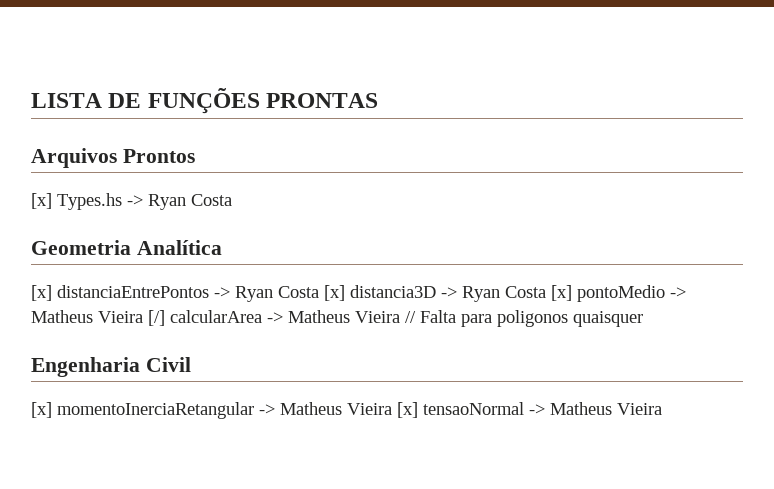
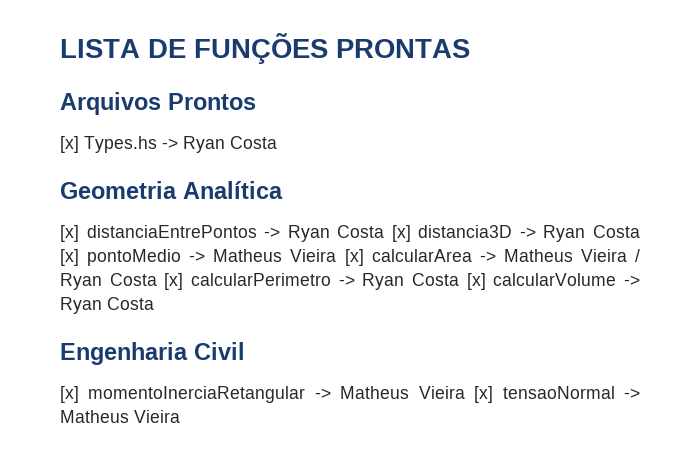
- [x] distanciaEntrePontos -> Ryan Costa [x] distancia3D -> Ryan Costa [x] pontoMedio -> Matheus Vieira [/] calcularArea -> Matheus Vieira // Falta para poligonos quaisquer
+ [x] distanciaEntrePontos -> Ryan Costa [x] distancia3D -> Ryan Costa [x] pontoMedio -> Matheus Vieira [x] calcularArea -> Matheus Vieira / Ryan Costa [x] calcularPerimetro -> Ryan Costa [x] calcularVolume -> Ryan Costa

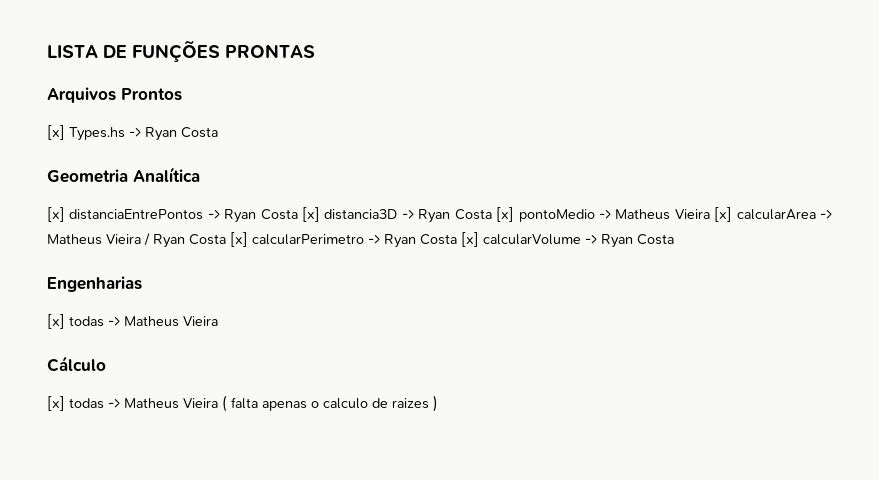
- Engenharia Civil
- [x] momentoInerciaRetangular -> Matheus Vieira [x] tensaoNormal -> Matheus Vieira
+ Engenharias
+ [x] todas -> Matheus Vieira
+ Cálculo
+ [x] todas -> Matheus Vieira ( falta apenas o calculo de raizes )

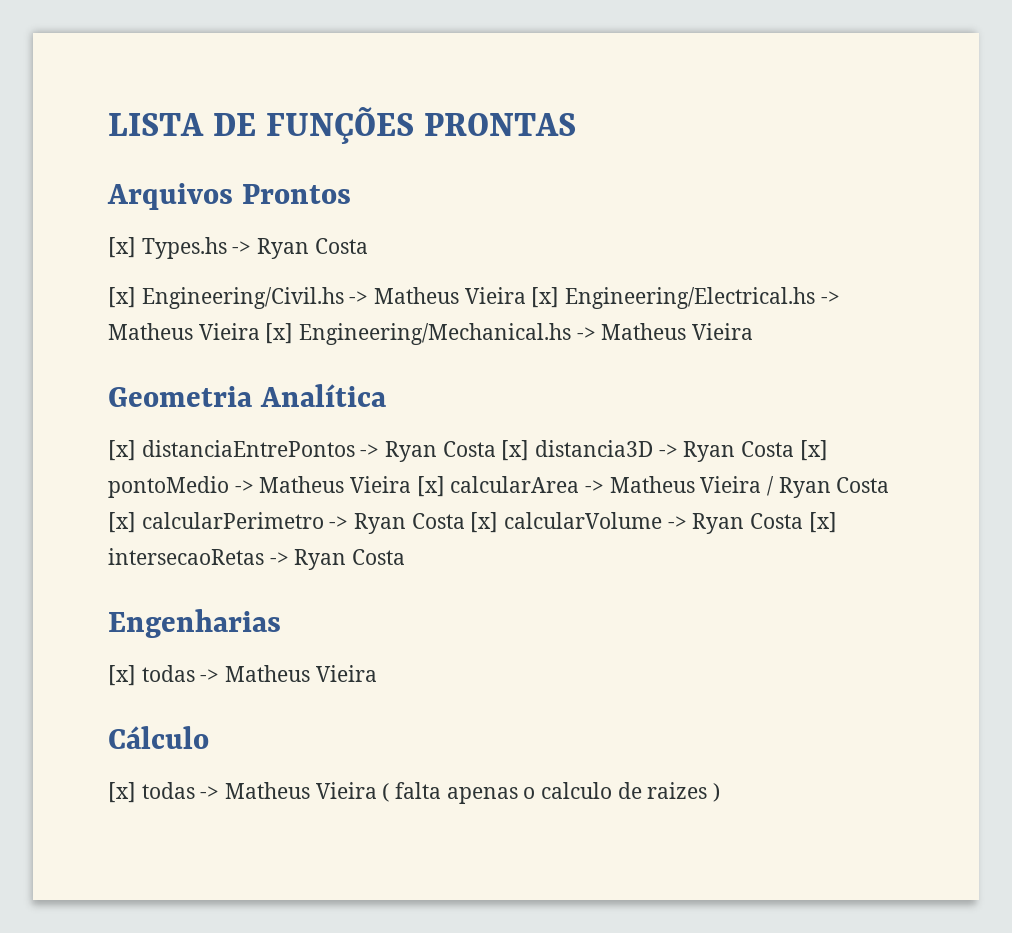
+ [x] Engineering/Civil.hs -> Matheus Vieira [x] Engineering/Electrical.hs -> Matheus Vieira [x] Engineering/Mechanical.hs -> Matheus Vieira
- [x] distanciaEntrePontos -> Ryan Costa [x] distancia3D -> Ryan Costa [x] pontoMedio -> Matheus Vieira [x] calcularArea -> Matheus Vieira / Ryan Costa [x] calcularPerimetro -> Ryan Costa [x] calcularVolume -> Ryan Costa
+ [x] distanciaEntrePontos -> Ryan Costa [x] distancia3D -> Ryan Costa [x] pontoMedio -> Matheus Vieira [x] calcularArea -> Matheus Vieira / Ryan Costa [x] calcularPerimetro -> Ryan Costa [x] calcularVolume -> Ryan Costa [x] intersecaoRetas -> Ryan Costa

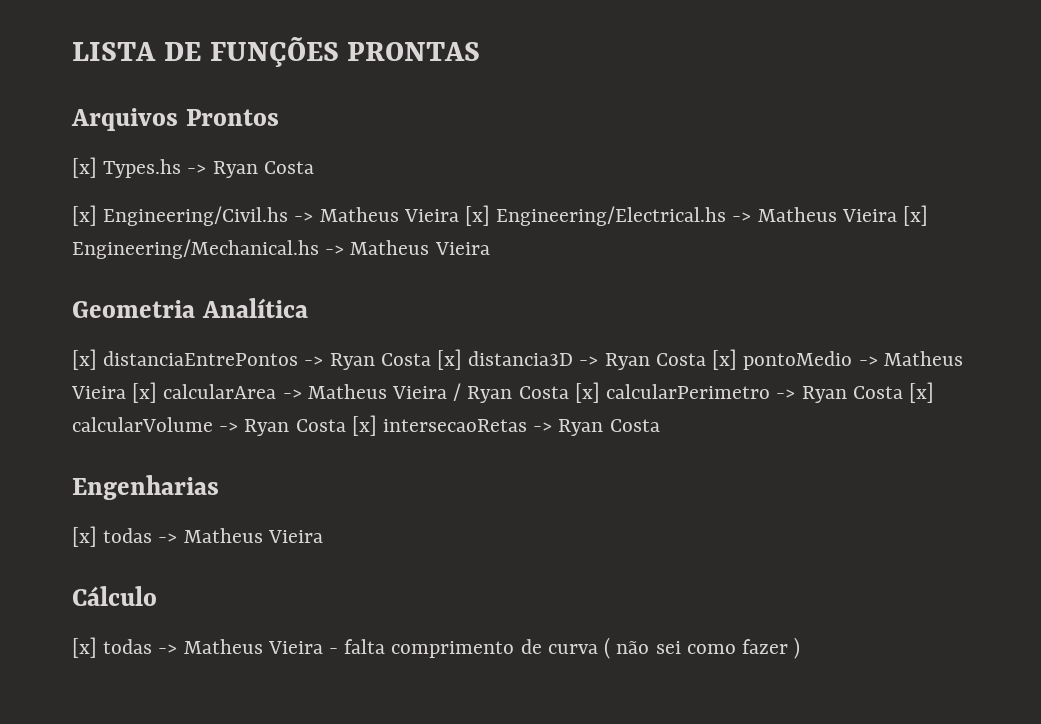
- [x] todas -> Matheus Vieira ( falta apenas o calculo de raizes )
+ [x] todas -> Matheus Vieira - falta comprimento de curva ( não sei como fazer )

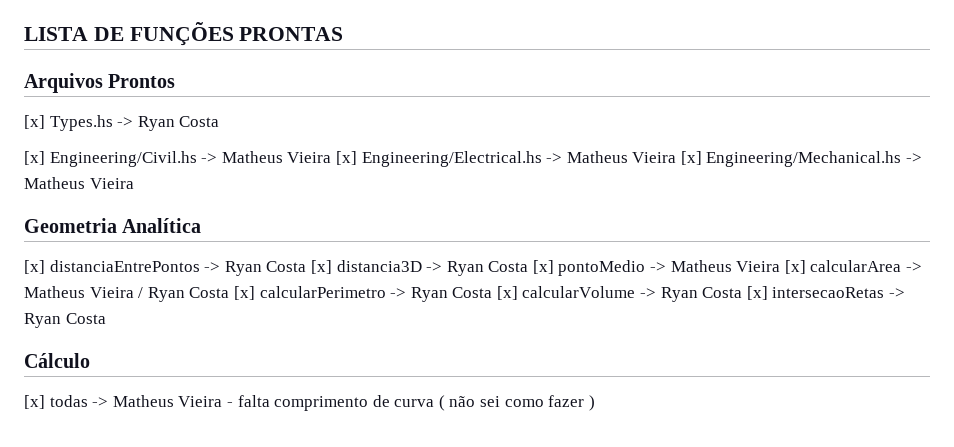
- Engenharias
- [x] todas -> Matheus Vieira

